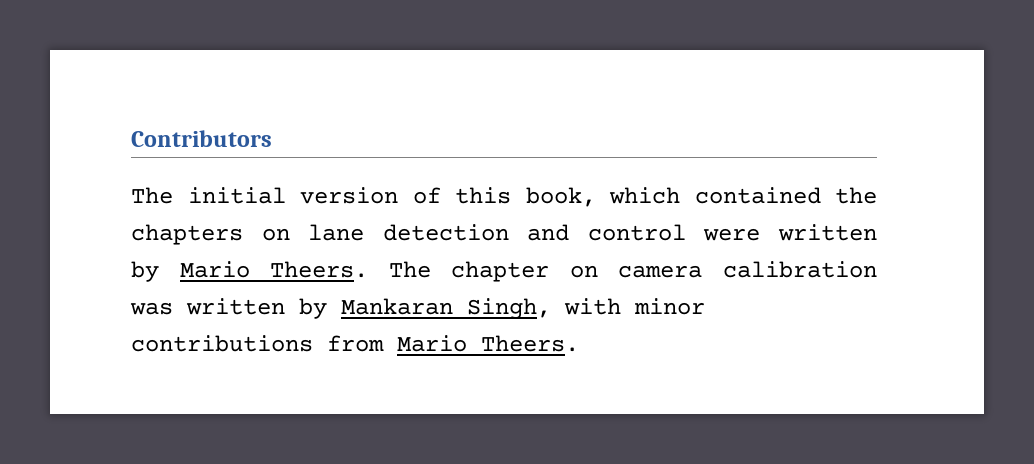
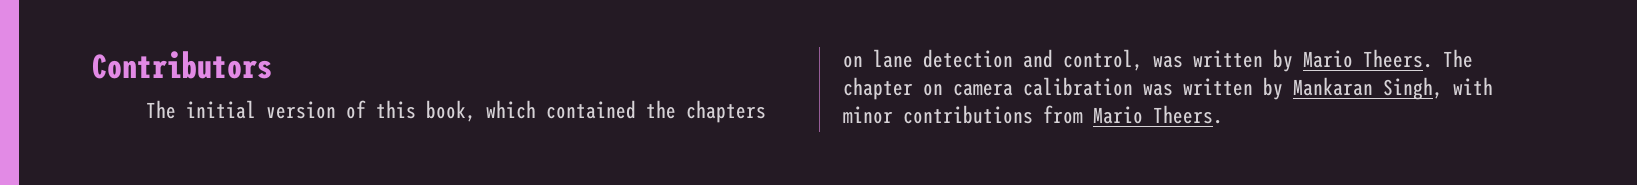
- The initial version of this book, which contained the chapters on lane detection and control were written by Mario Theers.
+ The initial version of this book, which contained the chapters on lane detection and control, was written by Mario Theers.

